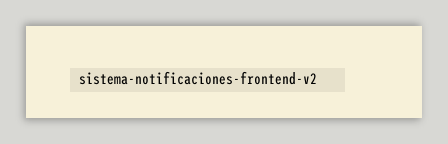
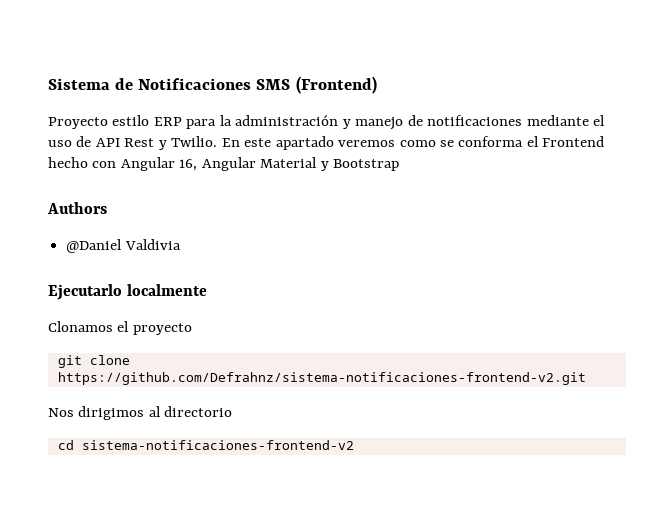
- sistema-notificaciones-frontend-v2
+ Sistema de Notificaciones SMS (Frontend)
+ Proyecto estilo ERP para la administración y manejo de notificaciones mediante el uso de API Rest y Twilio. En este apartado veremos como se conforma el Frontend hecho con Angular 16, Angular Material y Bootstrap
+ Authors
+ @Daniel Valdivia
+ Ejecutarlo localmente
+ Clonamos el proyecto
+ git clone https://github.com/Defrahnz/sistema-notificaciones-frontend-v2.git
+ Nos dirigimos al directorio
+ cd sistema-notificaciones-frontend-v2

